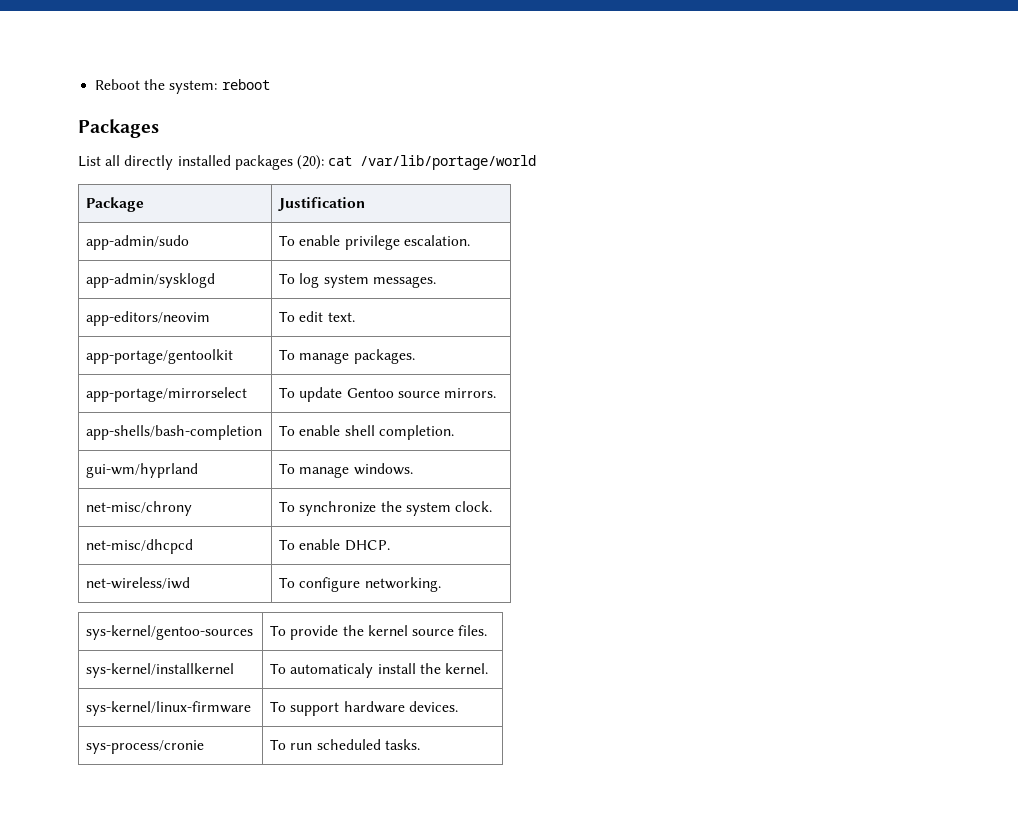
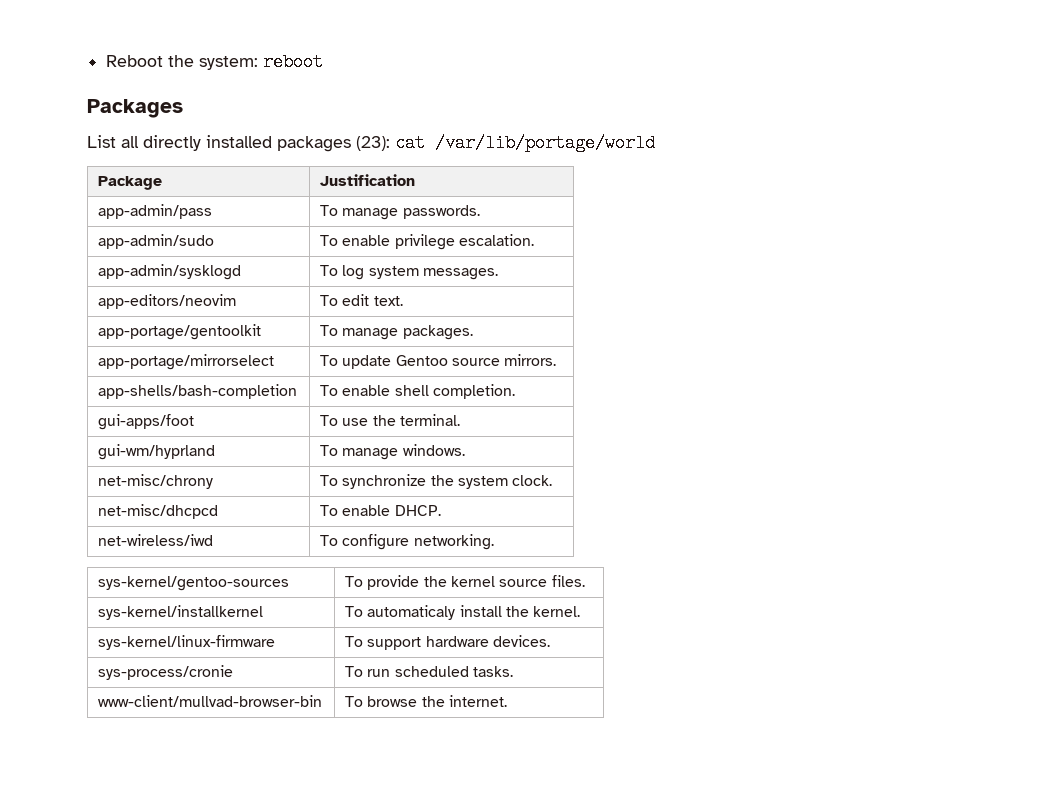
- List all directly installed packages (20): cat /var/lib/portage/world
+ List all directly installed packages (23): cat /var/lib/portage/world
+ app-admin/pass | To manage passwords.
+ gui-apps/foot | To use the terminal.
+ www-client/mullvad-browser-bin | To browse the internet.

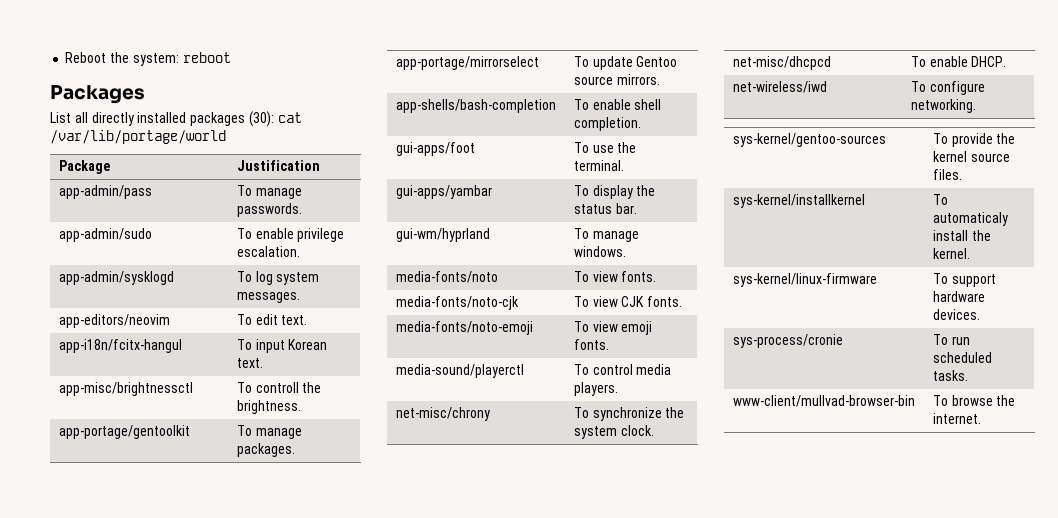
- List all directly installed packages (23): cat /var/lib/portage/world
+ List all directly installed packages (30): cat /var/lib/portage/world
+ app-i18n/fcitx-hangul | To input Korean text.
+ app-misc/brightnessctl | To controll the brightness.
+ gui-apps/yambar | To display the status bar.
  gui-wm/hyprland | To manage windows.
+ media-fonts/noto | To view fonts.
+ media-fonts/noto-cjk | To view CJK fonts.
+ media-fonts/noto-emoji | To view emoji fonts.
+ media-sound/playerctl | To control media players.

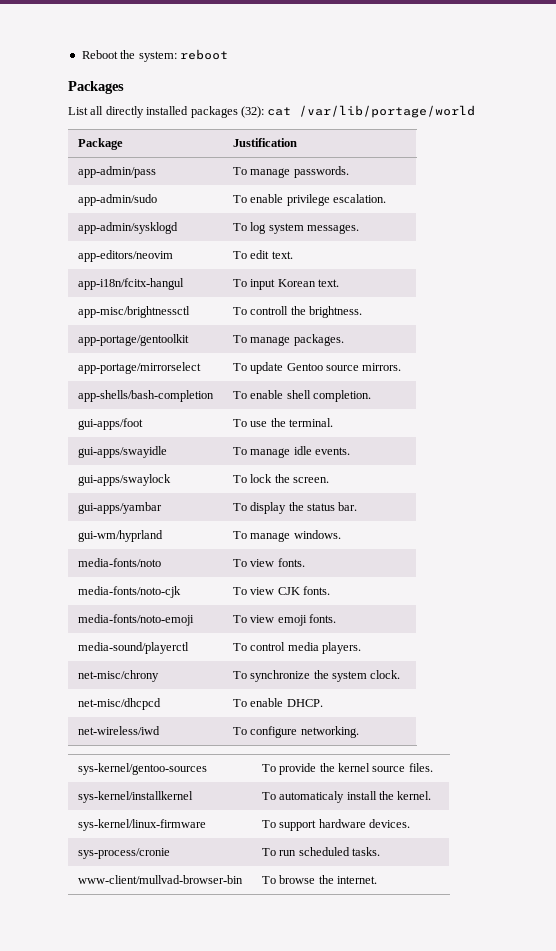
- List all directly installed packages (30): cat /var/lib/portage/world
+ List all directly installed packages (32): cat /var/lib/portage/world
+ gui-apps/swayidle | To manage idle events.
+ gui-apps/swaylock | To lock the screen.

